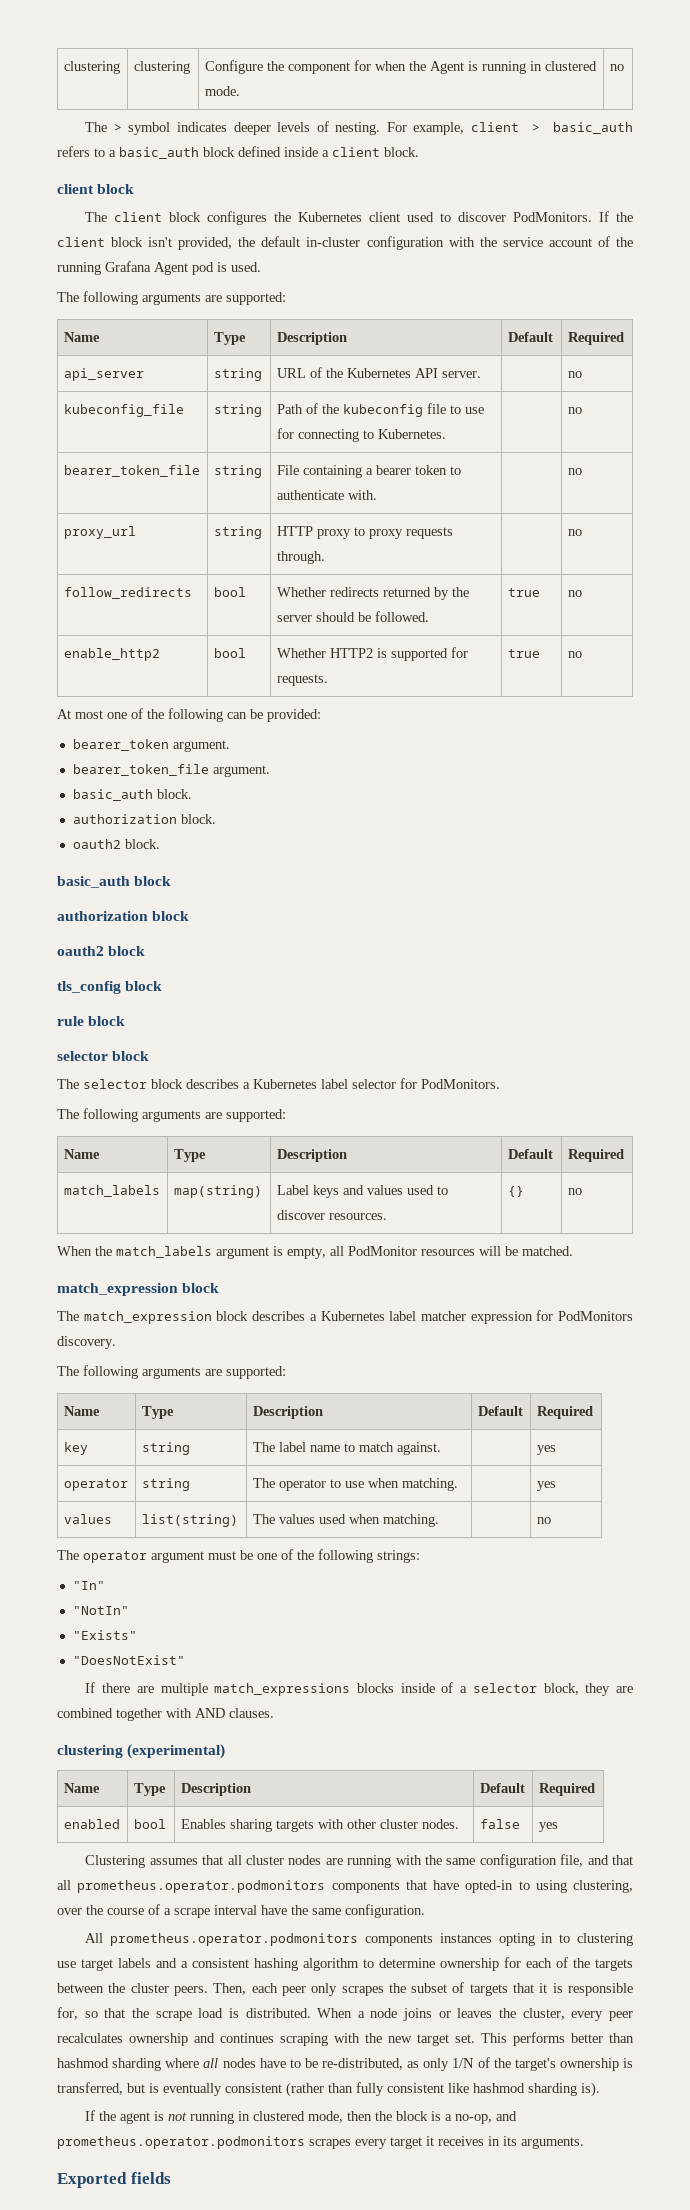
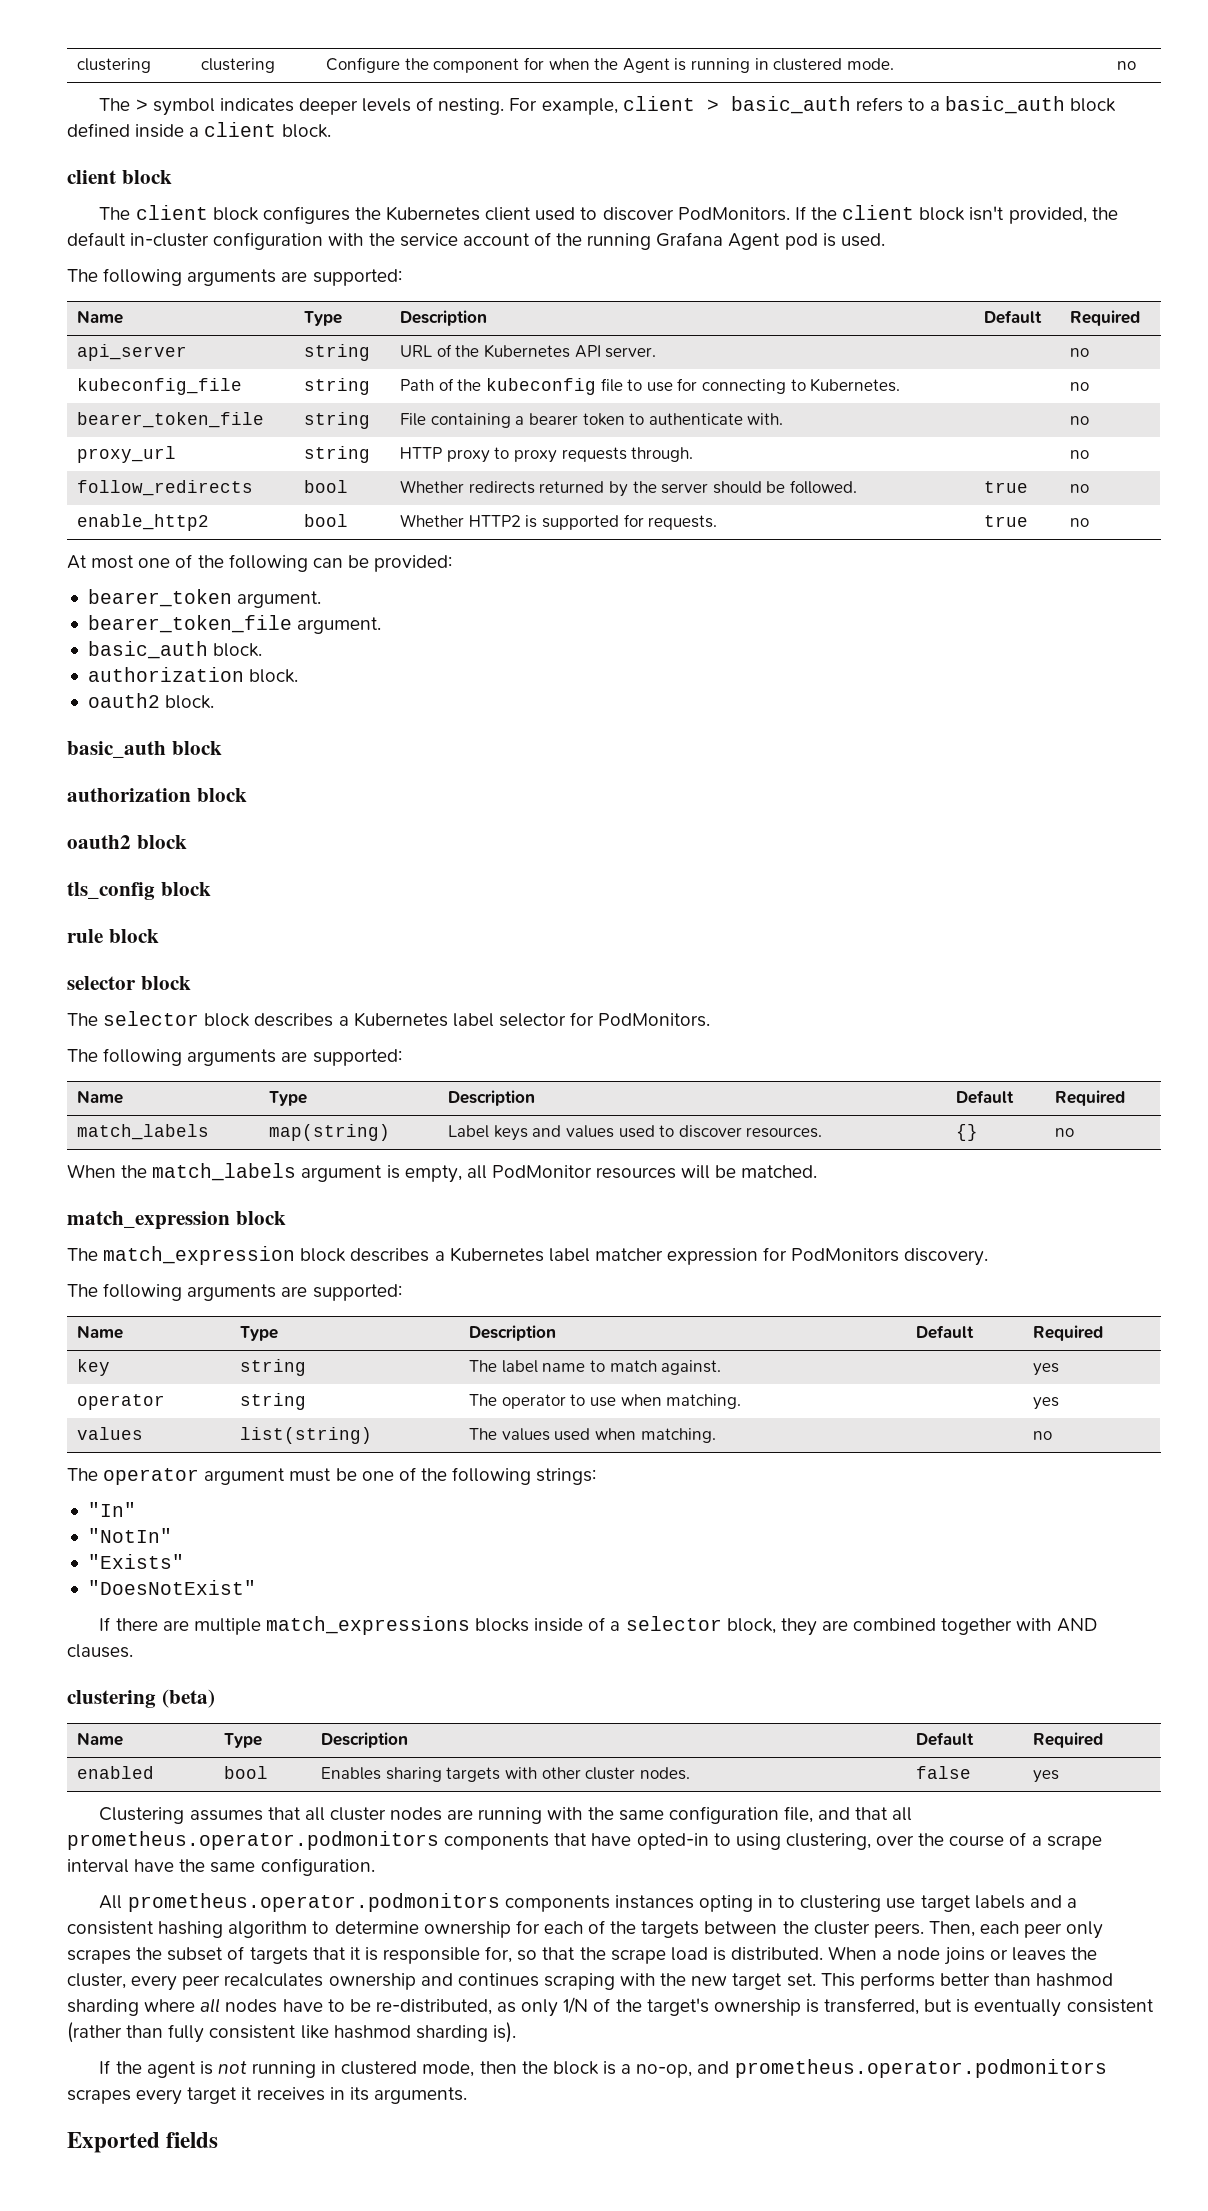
- clustering (experimental)
+ clustering (beta)

